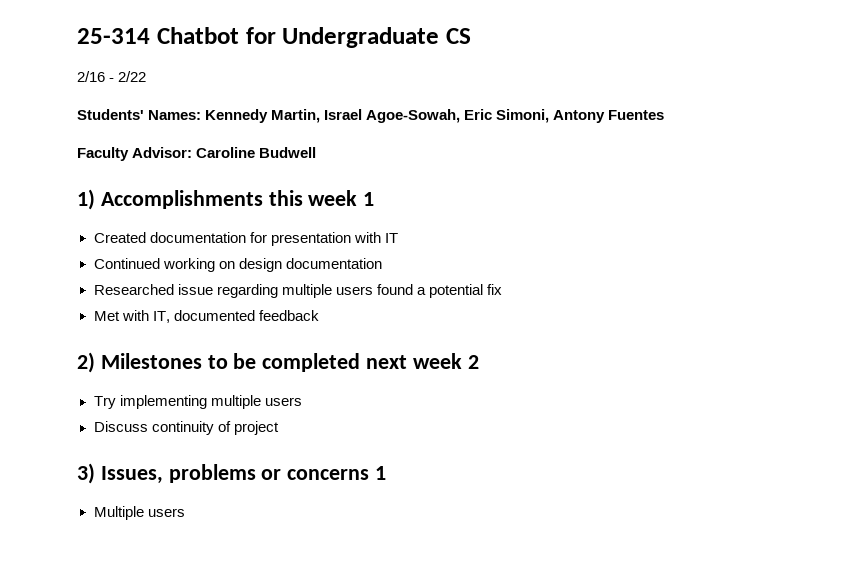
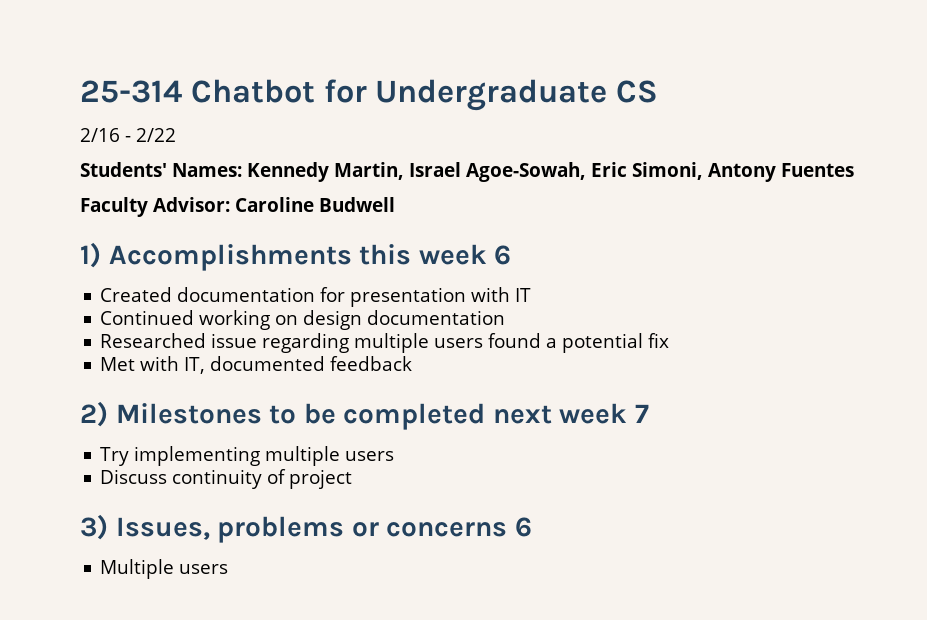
- 1) Accomplishments this week 1
+ 1) Accomplishments this week 6
- 2) Milestones to be completed next week 2
+ 2) Milestones to be completed next week 7
- 3) Issues, problems or concerns 1
+ 3) Issues, problems or concerns 6

